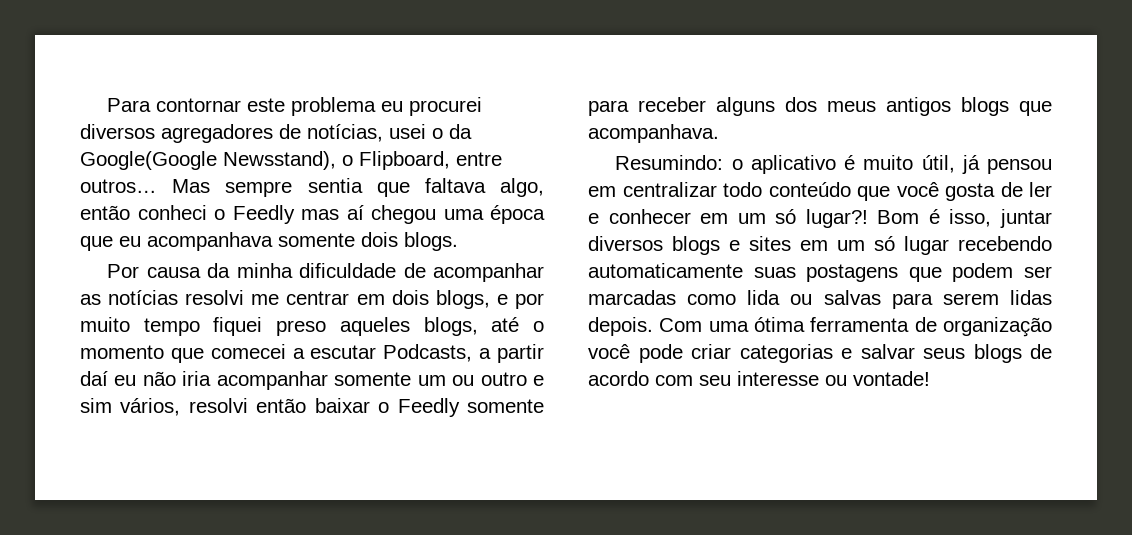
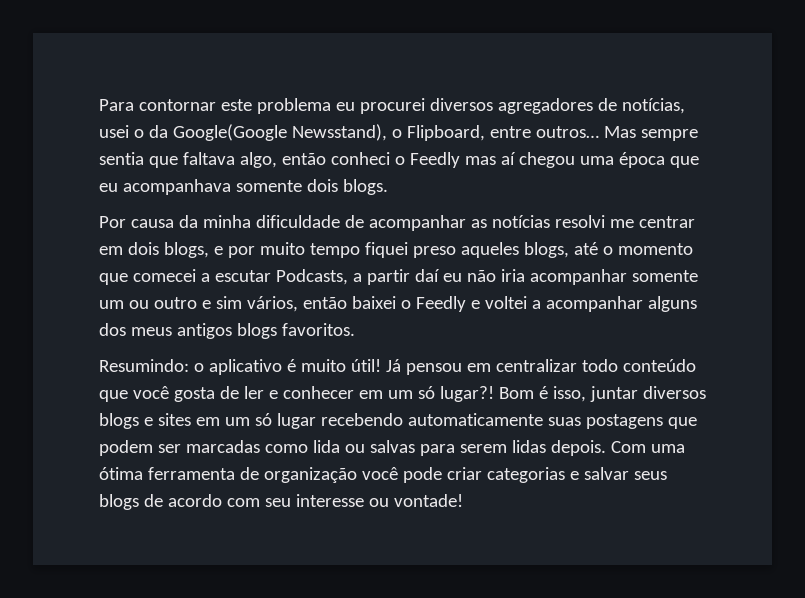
- Por causa da minha dificuldade de acompanhar as notícias resolvi me centrar em dois blogs, e por muito tempo fiquei preso aqueles blogs, até o momento que comecei a escutar Podcasts, a partir daí eu não iria acompanhar somente um ou outro e sim vários, resolvi então baixar o Feedly somente para receber alguns dos meus antigos blogs que acompanhava.
+ Por causa da minha dificuldade de acompanhar as notícias resolvi me centrar em dois blogs, e por muito tempo fiquei preso aqueles blogs, até o momento que comecei a escutar Podcasts, a partir daí eu não iria acompanhar somente um ou outro e sim vários, então baixei o Feedly e voltei a acompanhar alguns dos meus antigos blogs favoritos.
- Resumindo: o aplicativo é muito útil, já pensou em centralizar todo conteúdo que você gosta de ler e conhecer em um só lugar?!
+ Resumindo: o aplicativo é muito útil! Já pensou em centralizar todo conteúdo que você gosta de ler e conhecer em um só lugar?!

